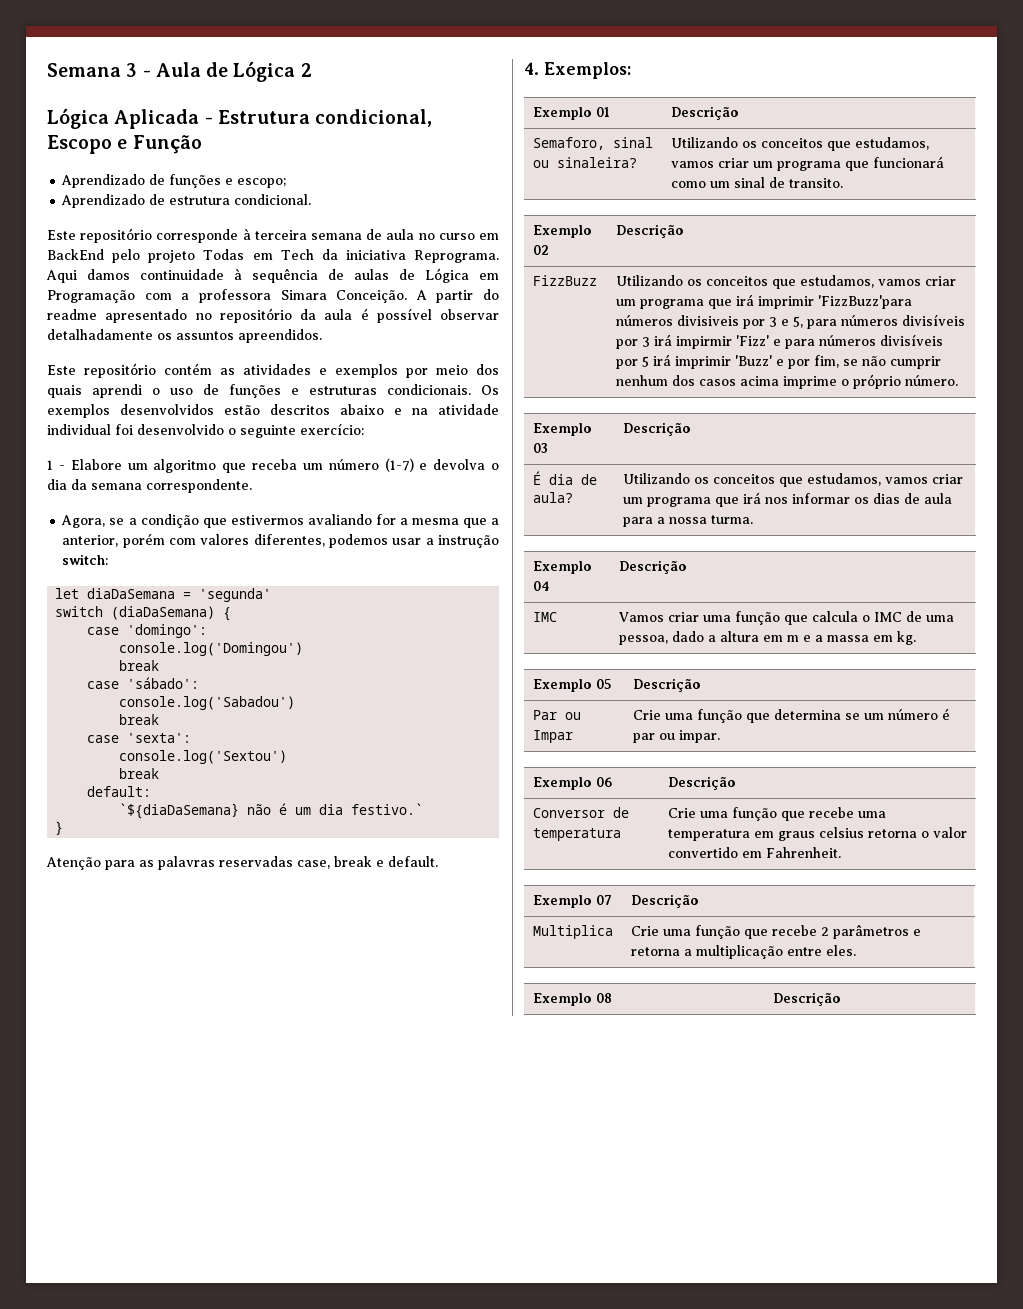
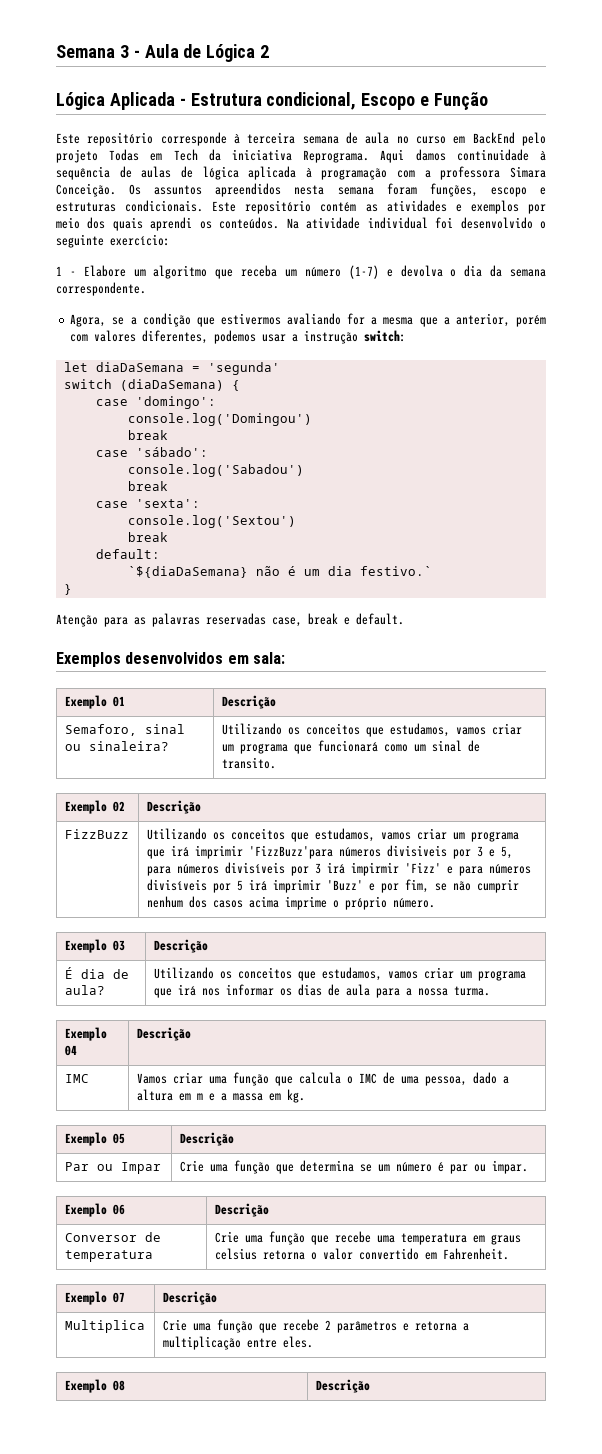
- Aprendizado de funções e escopo;
- Aprendizado de estrutura condicional.
- Aqui damos continuidade à sequência de aulas de Lógica em Programação com a professora Simara Conceição.
+ Aqui damos continuidade à sequência de aulas de lógica aplicada à programação com a professora Simara Conceição.
- A partir do readme apresentado no repositório da aula é possível observar detalhadamente os assuntos apreendidos.
- Este repositório contém as atividades e exemplos por meio dos quais aprendi o uso de funções e estruturas condicionais. Os exemplos desenvolvidos estão descritos abaixo e na atividade individual foi desenvolvido o seguinte exercício:
+ Os assuntos apreendidos nesta semana foram funções, escopo e estruturas condicionais. Este repositório contém as atividades e exemplos por meio dos quais aprendi os conteúdos. Na atividade individual foi desenvolvido o seguinte exercício:
- 4. Exemplos:
+ Exemplos desenvolvidos em sala:

